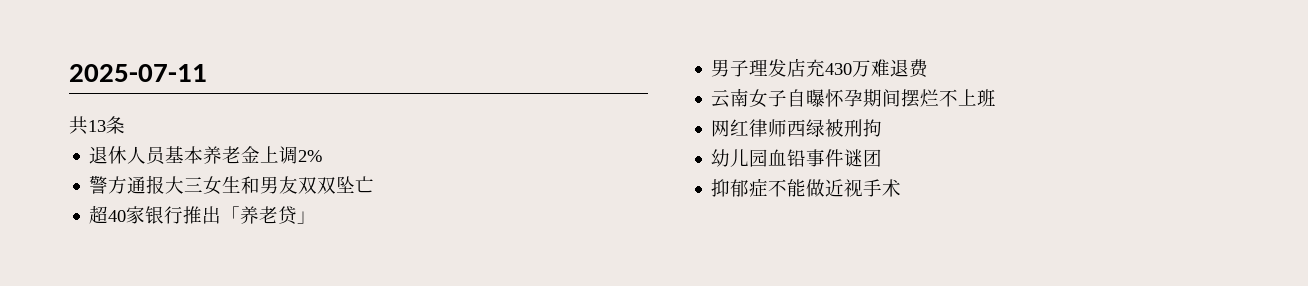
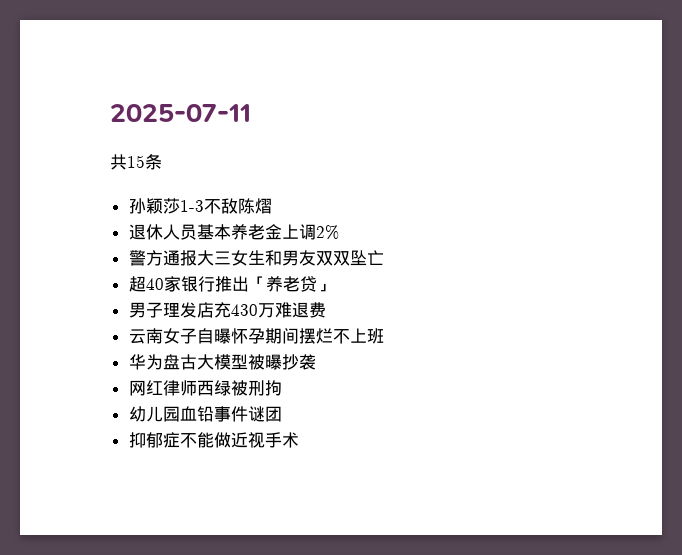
- 共13条
+ 共15条
+ 孙颖莎1-3不敌陈熠
+ 华为盘古大模型被曝抄袭

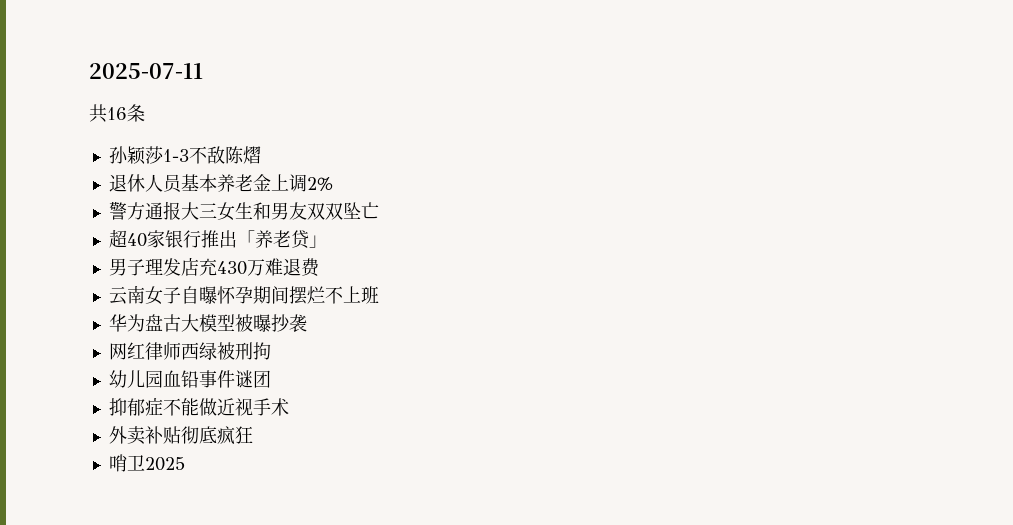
- 共15条
+ 共16条
+ 外卖补贴彻底疯狂
+ 哨卫2025

